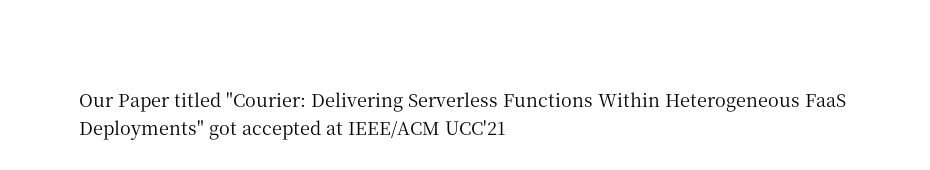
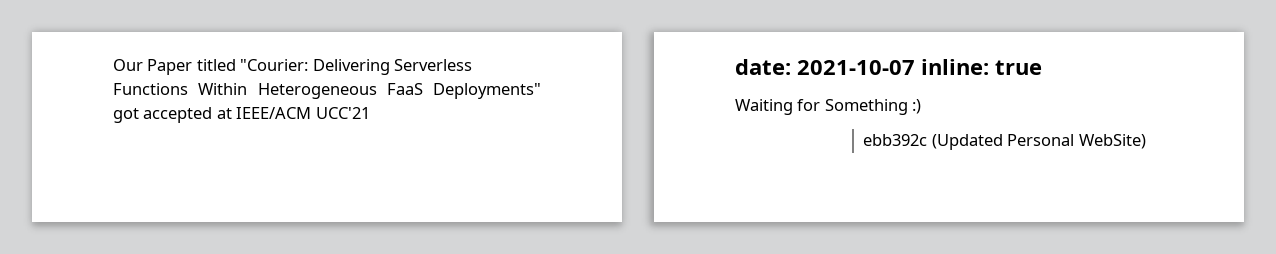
+ date: 2021-10-07 inline: true
+ Waiting for Something :)
+ ebb392c (Updated Personal WebSite)

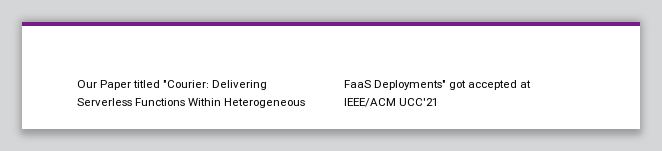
- date: 2021-10-07 inline: true
- Waiting for Something :)
- ebb392c (Updated Personal WebSite)

